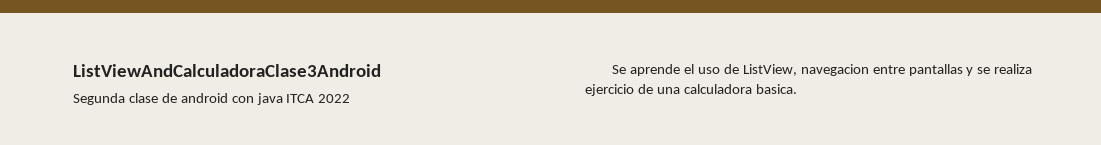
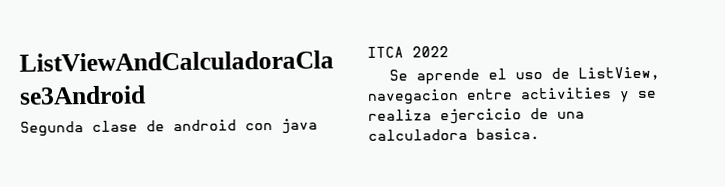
- Se aprende el uso de ListView, navegacion entre pantallas y se realiza ejercicio de una calculadora basica.
+ Se aprende el uso de ListView, navegacion entre activities y se realiza ejercicio de una calculadora basica.

